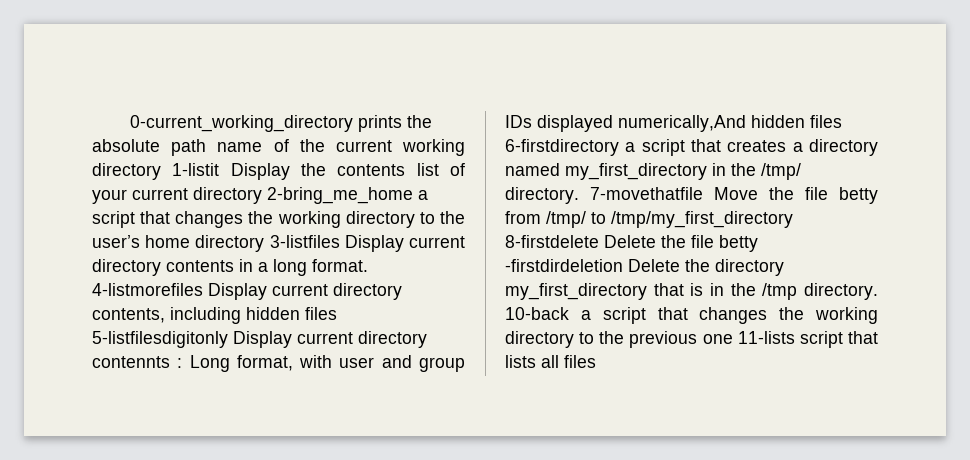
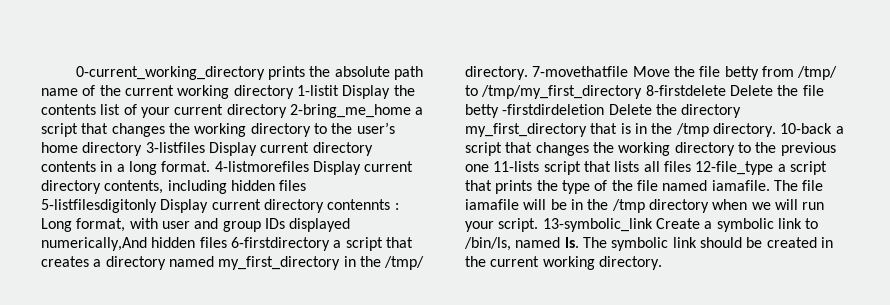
- 10-back a script that changes the working directory to the previous one 11-lists script that lists all files
+ 10-back a script that changes the working directory to the previous one 11-lists script that lists all files 12-file_type a script that prints the type of the file named iamafile. The file iamafile will be in the /tmp directory when we will run your script. 13-symbolic_link Create a symbolic link to /bin/ls, named ls. The symbolic link should be created in the current working directory.

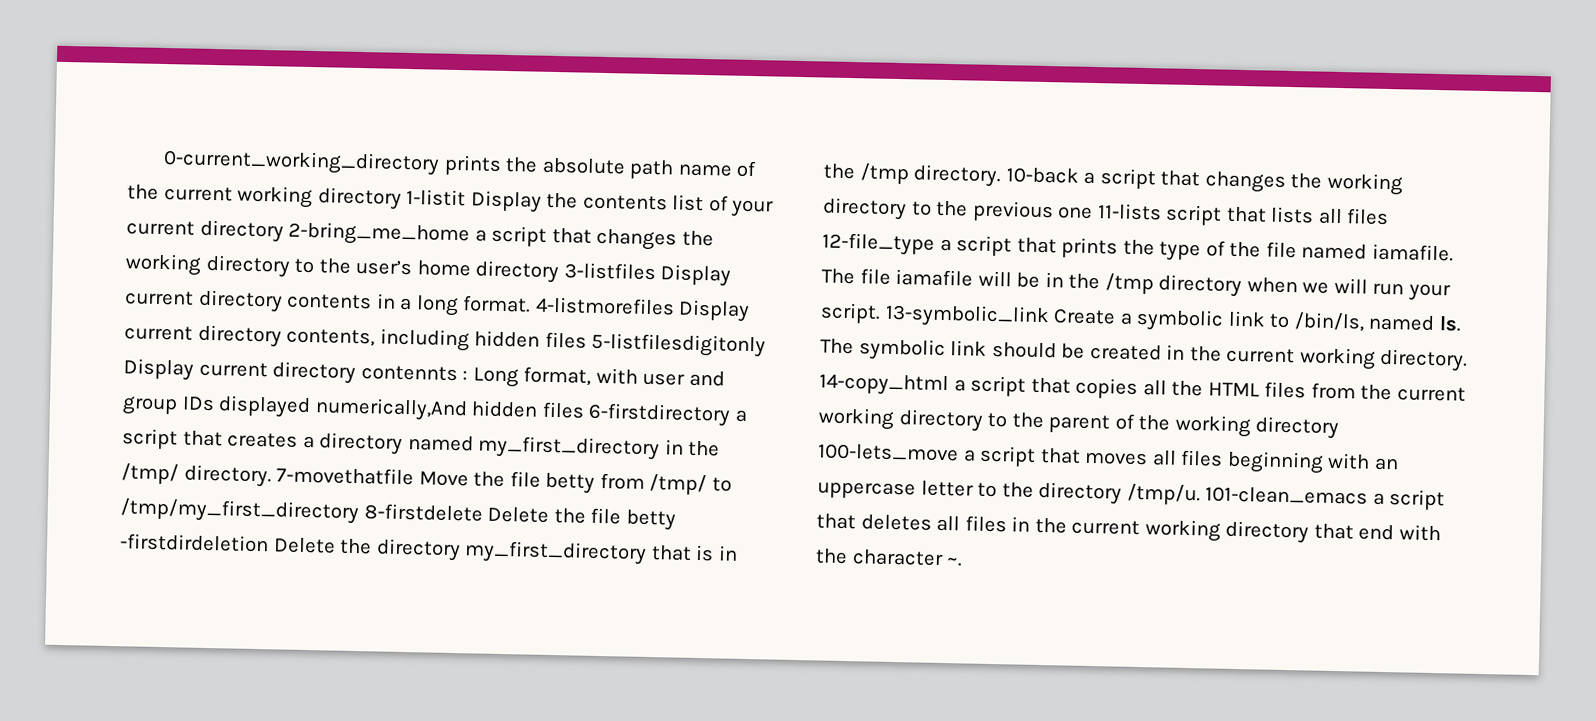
+ 14-copy_html a script that copies all the HTML files from the current working directory to the parent of the working directory 100-lets_move a script that moves all files beginning with an uppercase letter to the directory /tmp/u. 101-clean_emacs a script that deletes all files in the current working directory that end with the character ~.

